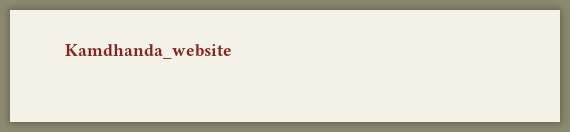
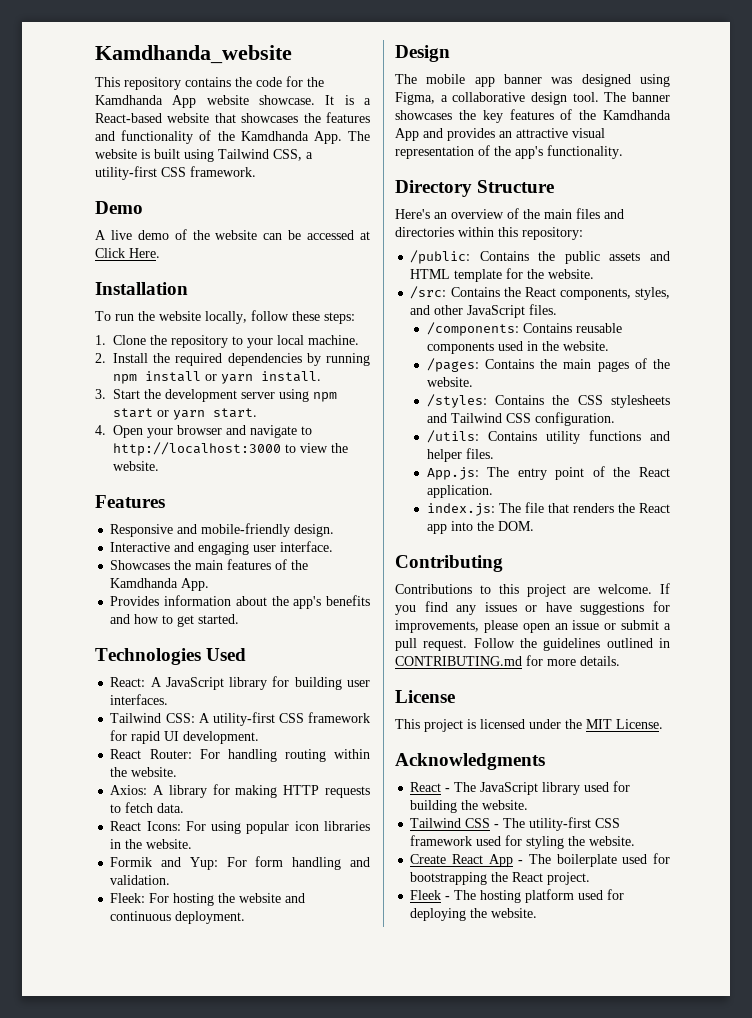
+ This repository contains the code for the Kamdhanda App website showcase. It is a React-based website that showcases the features and functionality of the Kamdhanda App. The website is built using Tailwind CSS, a utility-first CSS framework.
+ Demo
+ A live demo of the website can be accessed at Click Here.
+ Installation
+ To run the website locally, follow these steps:
+ 1. Clone the repository to your local machine.
+ 2. Install the required dependencies by running npm install or yarn install.
+ 3. Start the development server using npm start or yarn start.
+ 4. Open your browser and navigate to http://localhost:3000 to view the website.
+ Features
+ Responsive and mobile-friendly design.
+ Interactive and engaging user interface.
+ Showcases the main features of the Kamdhanda App.
+ Provides information about the app's benefits and how to get started.
+ Technologies Used
+ React: A JavaScript library for building user interfaces.
+ Tailwind CSS: A utility-first CSS framework for rapid UI development.
+ React Router: For handling routing within the website.
+ Axios: A library for making HTTP requests to fetch data.
+ React Icons: For using popular icon libraries in the website.
+ Formik and Yup: For form handling and validation.
+ Fleek: For hosting the website and continuous deployment.
+ Design
+ The mobile app banner was designed using Figma, a collaborative design tool. The banner showcases the key features of the Kamdhanda App and provides an attractive visual representation of the app's functionality.
+ Directory Structure
+ Here's an overview of the main files and directories within this repository:
+ /public: Contains the public assets and HTML template for the website.
+ /src: Contains the React components, styles, and other JavaScript files.
+ /components: Contains reusable components used in the website.
+ /pages: Contains the main pages of the website.
+ /styles: Contains the CSS stylesheets and Tailwind CSS configuration.
+ /utils: Contains utility functions and helper files.
+ App.js: The entry point of the React application.
+ index.js: The file that renders the React app into the DOM.
+ Contributing
+ Contributions to this project are welcome. If you find any issues or have suggestions for improvements, please open an issue or submit a pull request. Follow the guidelines outlined in CONTRIBUTING.md for more details.
+ License
+ This project is licensed under the MIT License.
+ Acknowledgments
+ React - The JavaScript library used for building the website.
+ Tailwind CSS - The utility-first CSS framework used for styling the website.
+ Create React App - The boilerplate used for bootstrapping the React project.
+ Fleek - The hosting platform used for deploying the website.

